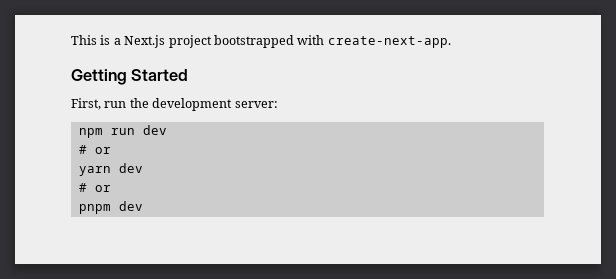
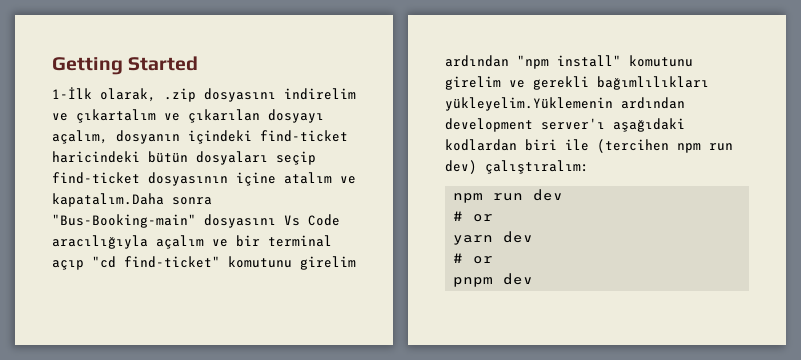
- This is a Next.js project bootstrapped with create-next-app.
  Getting Started
- First, run the development server:
+ 1-İlk olarak, .zip dosyasını indirelim ve çıkartalım ve çıkarılan dosyayı açalım, dosyanın içindeki find-ticket haricindeki bütün dosyaları seçip find-ticket dosyasının içine atalım ve kapatalım.Daha sonra "Bus-Booking-main" dosyasını Vs Code aracılığıyla açalım ve bir terminal açıp "cd find-ticket" komutunu girelim ardından "npm install" komutunu girelim ve gerekli bağımlılıkları yükleyelim.Yüklemenin ardından development server'ı aşağıdaki kodlardan biri ile (tercihen npm run dev) çalıştıralım:

